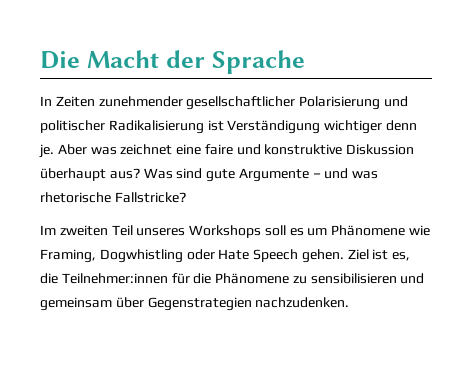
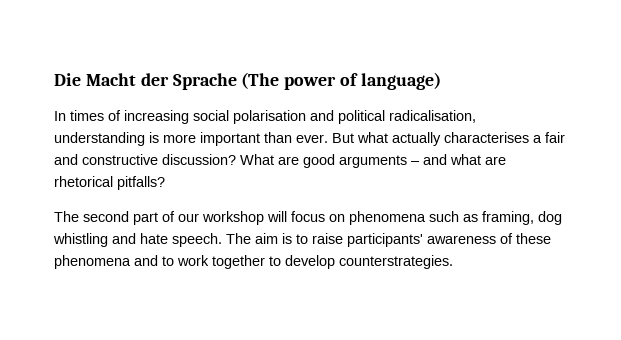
- Die Macht der Sprache
- In Zeiten zunehmender gesellschaftlicher Polarisierung und politischer Radikalisierung ist Verständigung wichtiger denn je. Aber was zeichnet eine faire und konstruktive Diskussion überhaupt aus? Was sind gute Argumente – und was rhetorische Fallstricke?
- Im zweiten Teil unseres Workshops soll es um Phänomene wie Framing, Dogwhistling oder Hate Speech gehen. Ziel ist es, die Teilnehmer:innen für die Phänomene zu sensibilisieren und gemeinsam über Gegenstrategien nachzudenken.
+ Die Macht der Sprache (The power of language)
+ In times of increasing social polarisation and political radicalisation, understanding is more important than ever. But what actually characterises a fair and constructive discussion? What are good arguments – and what are rhetorical pitfalls?
+ The second part of our workshop will focus on phenomena such as framing, dog whistling and hate speech. The aim is to raise participants' awareness of these phenomena and to work together to develop counterstrategies.

